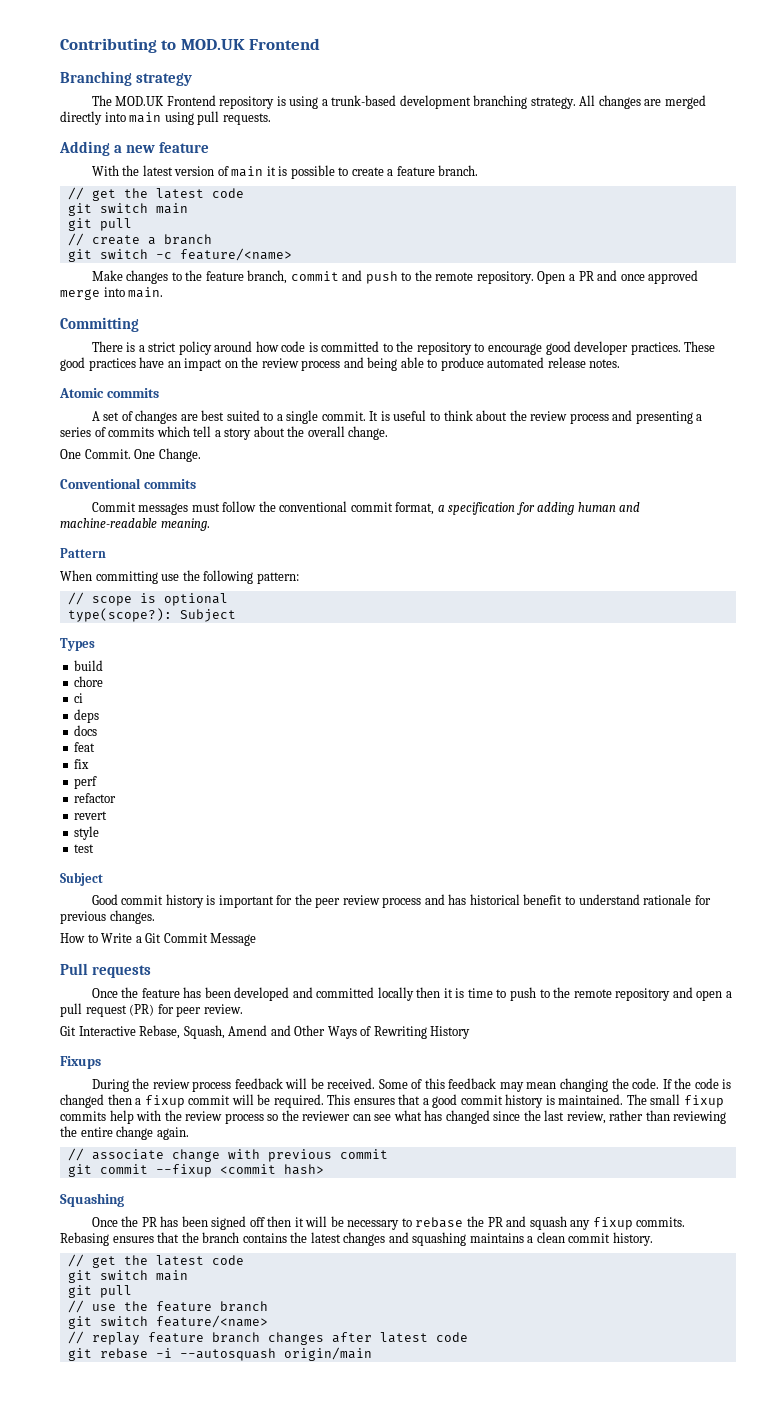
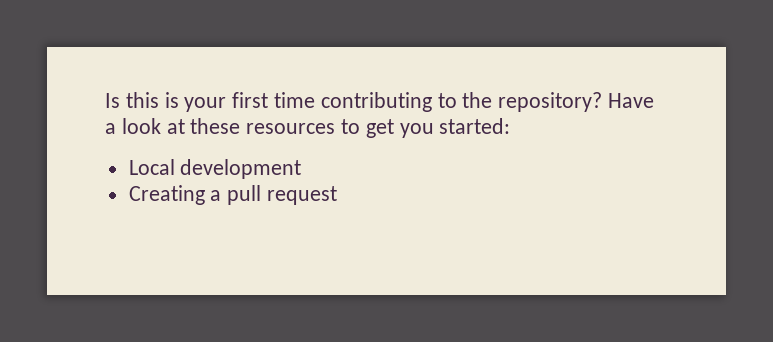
- Contributing to MOD.UK Frontend
- Branching strategy
- The MOD.UK Frontend repository is using a trunk-based development branching strategy. All changes are merged directly into main using pull requests.
- Adding a new feature
- With the latest version of main it is possible to create a feature branch.
- // get the latest code
- git switch main
- git pull
- // create a branch
- git switch -c feature/<name>
- Make changes to the feature branch, commit and push to the remote repository. Open a PR and once approved merge into main.
- Committing
- There is a strict policy around how code is committed to the repository to encourage good developer practices. These good practices have an impact on the review process and being able to produce automated release notes.
- Atomic commits
- A set of changes are best suited to a single commit. It is useful to think about the review process and presenting a series of commits which tell a story about the overall change.
- One Commit. One Change.
- Conventional commits
- Commit messages must follow the conventional commit format, a specification for adding human and machine-readable meaning.
- Pattern
- When committing use the following pattern:
- // scope is optional
- type(scope?): Subject
- Types
- build
- chore
- ci
- deps
- docs
- feat
- fix
- perf
- refactor
- revert
- style
- test
- Subject
- Good commit history is important for the peer review process and has historical benefit to understand rationale for previous changes.
- How to Write a Git Commit Message
- Pull requests
- Once the feature has been developed and committed locally then it is time to push to the remote repository and open a pull request (PR) for peer review.
- Git Interactive Rebase, Squash, Amend and Other Ways of Rewriting History
- Fixups
- During the review process feedback will be received. Some of this feedback may mean changing the code. If the code is changed then a fixup commit will be required. This ensures that a good commit history is maintained. The small fixup commits help with the review process so the reviewer can see what has changed since the last review, rather than reviewing the entire change again.
- // associate change with previous commit
- git commit --fixup <commit hash>
- Squashing
- Once the PR has been signed off then it will be necessary to rebase the PR and squash any fixup commits. Rebasing ensures that the branch contains the latest changes and squashing maintains a clean commit history.
- // get the latest code
- git switch main
- git pull
- // use the feature branch
- git switch feature/<name>
- // replay feature branch changes after latest code
- git rebase -i --autosquash origin/main
+ Is this is your first time contributing to the repository? Have a look at these resources to get you started:
+ Local development
+ Creating a pull request

